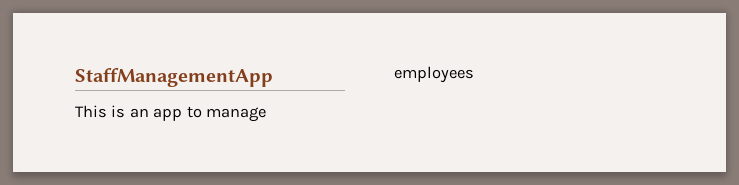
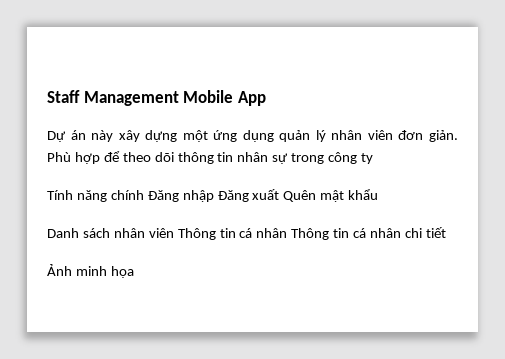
- StaffManagementApp
- This is an app to manage employees
+ Staff Management Mobile App
+ Dự án này xây dựng một ứng dụng quản lý nhân viên đơn giản. Phù hợp để theo dõi thông tin nhân sự trong công ty
+ Tính năng chính Đăng nhập Đăng xuất Quên mật khẩu
+ Danh sách nhân viên Thông tin cá nhân Thông tin cá nhân chi tiết
+ Ảnh minh họa

